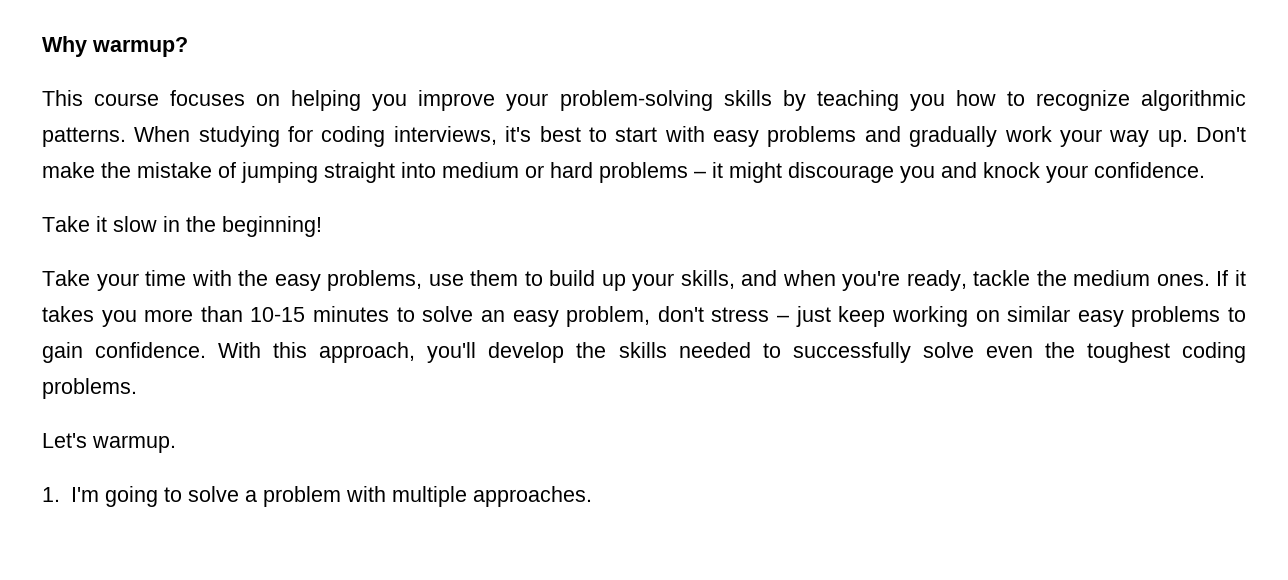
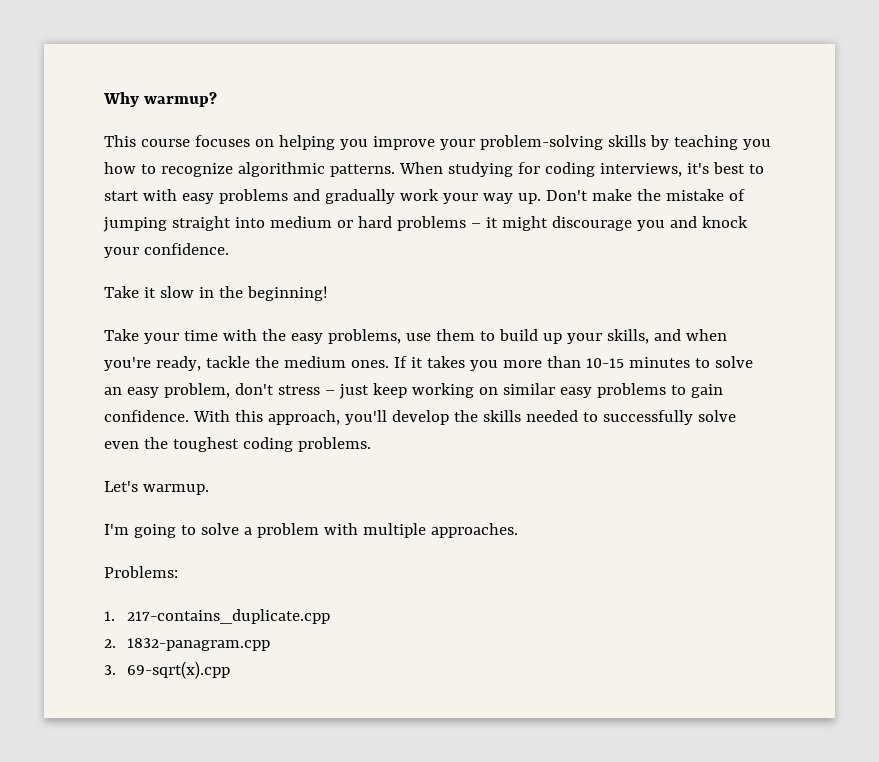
- 1. I'm going to solve a problem with multiple approaches.
+ I'm going to solve a problem with multiple approaches.
+ Problems:
+ 1. 217-contains_duplicate.cpp
+ 2. 1832-panagram.cpp
+ 3. 69-sqrt(x).cpp

